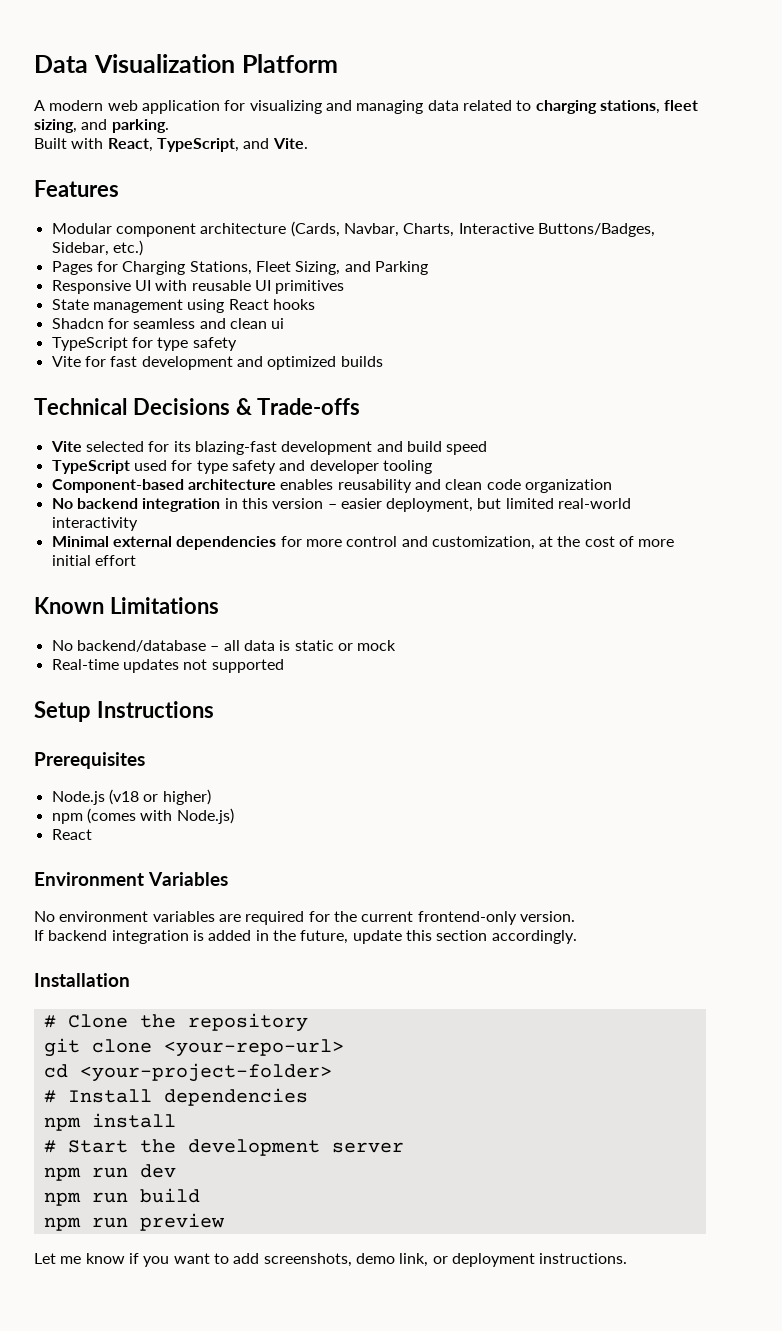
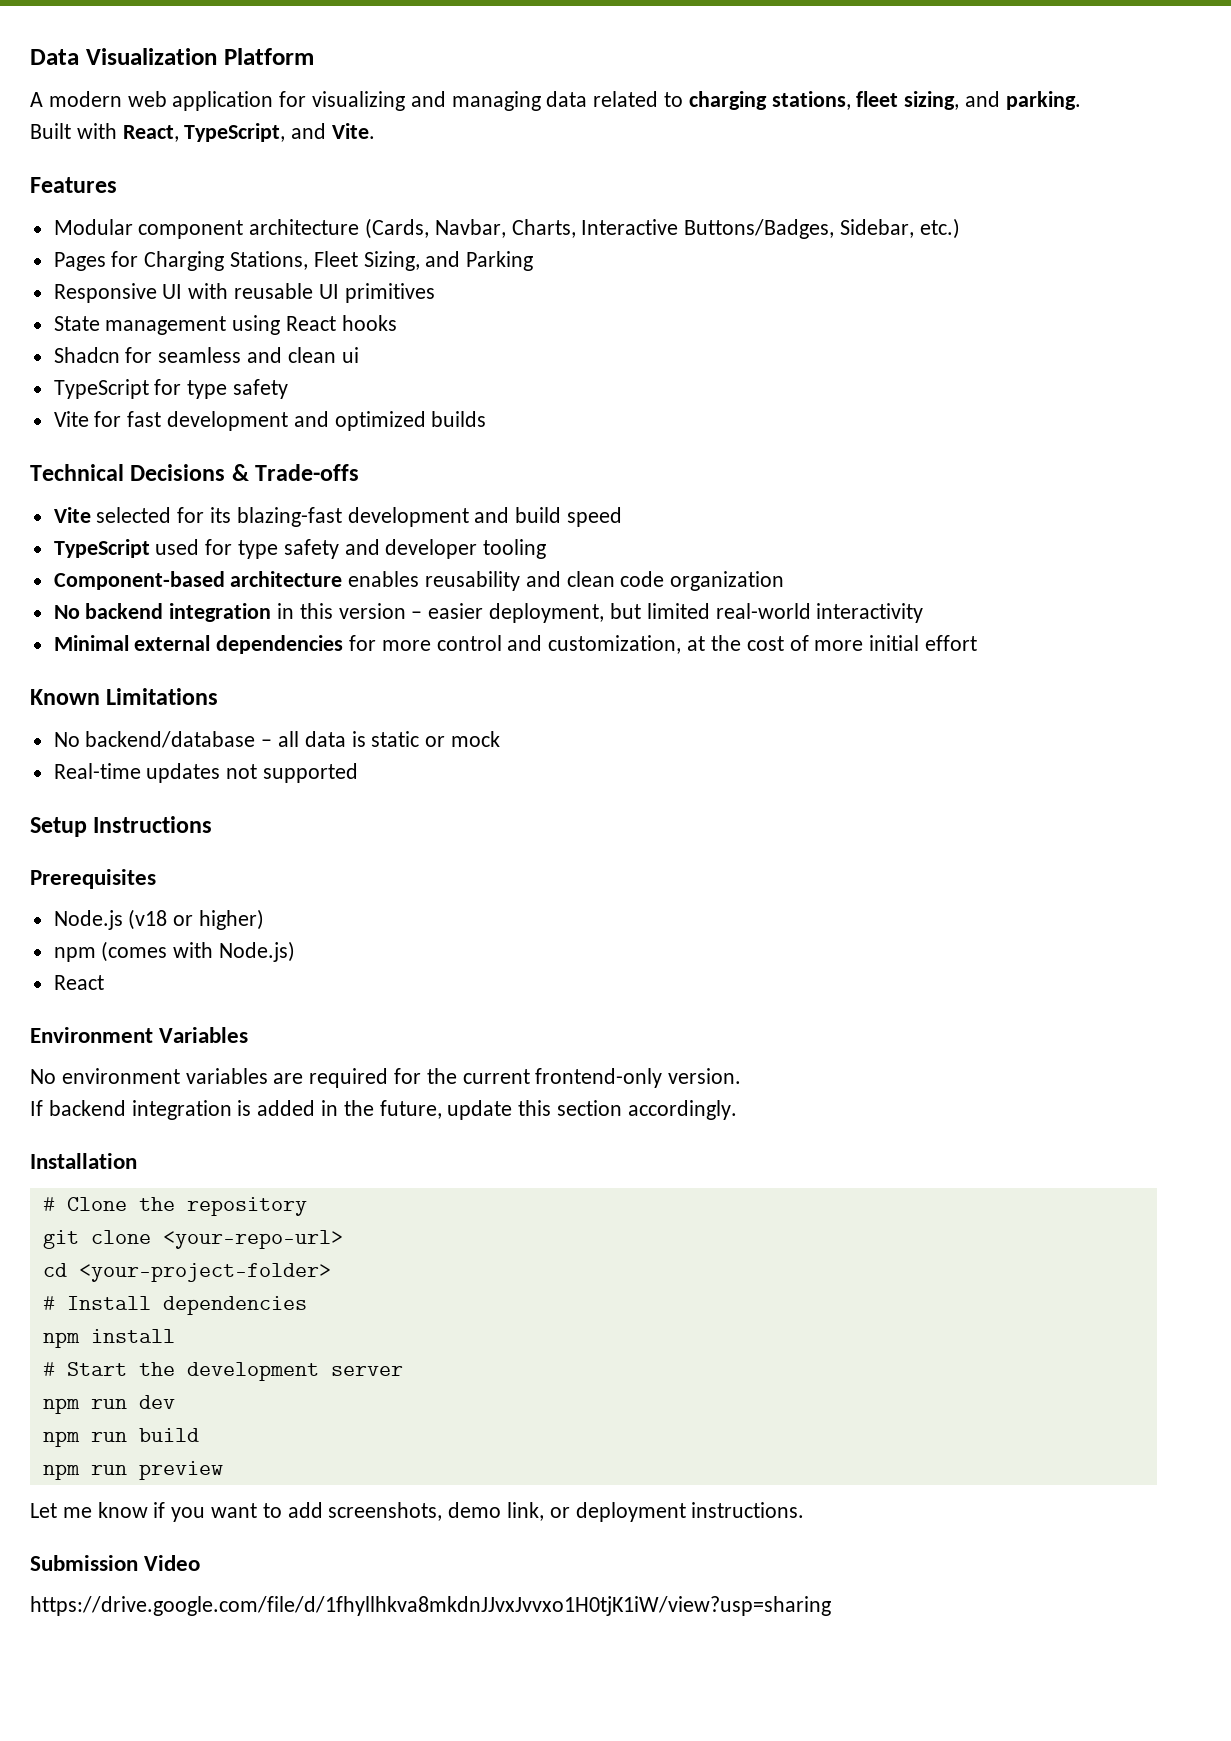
+ Submission Video
+ https://drive.google.com/file/d/1fhyllhkva8mkdnJJvxJvvxo1H0tjK1iW/view?usp=sharing

